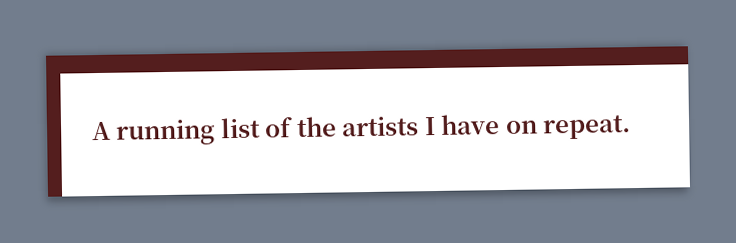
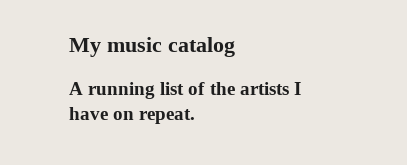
+ My music catalog

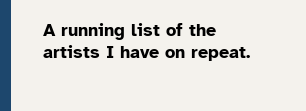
- My music catalog

